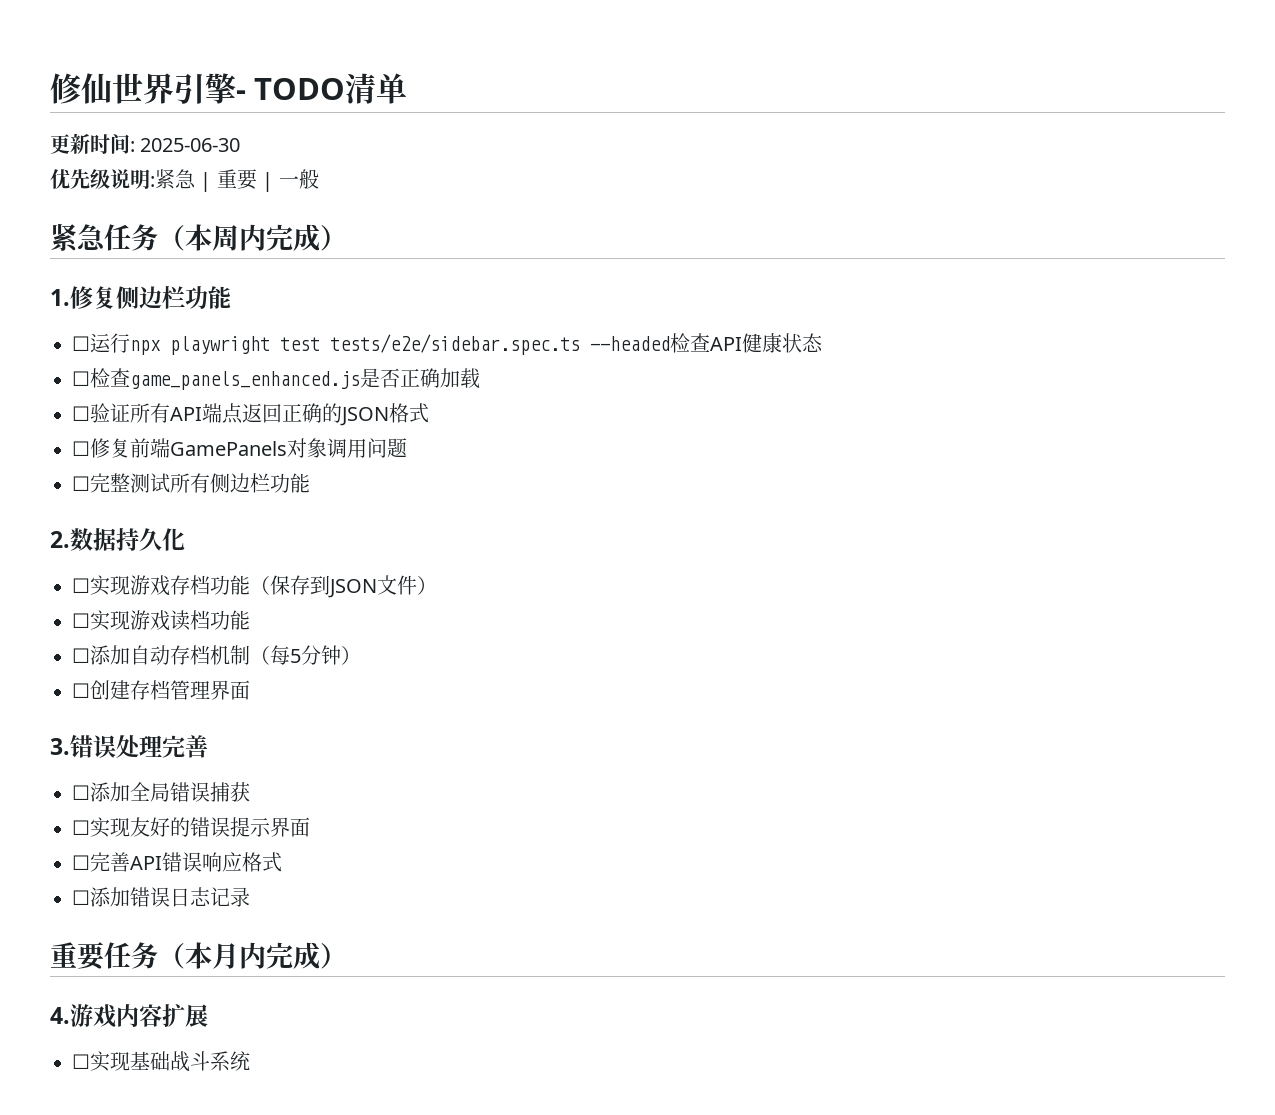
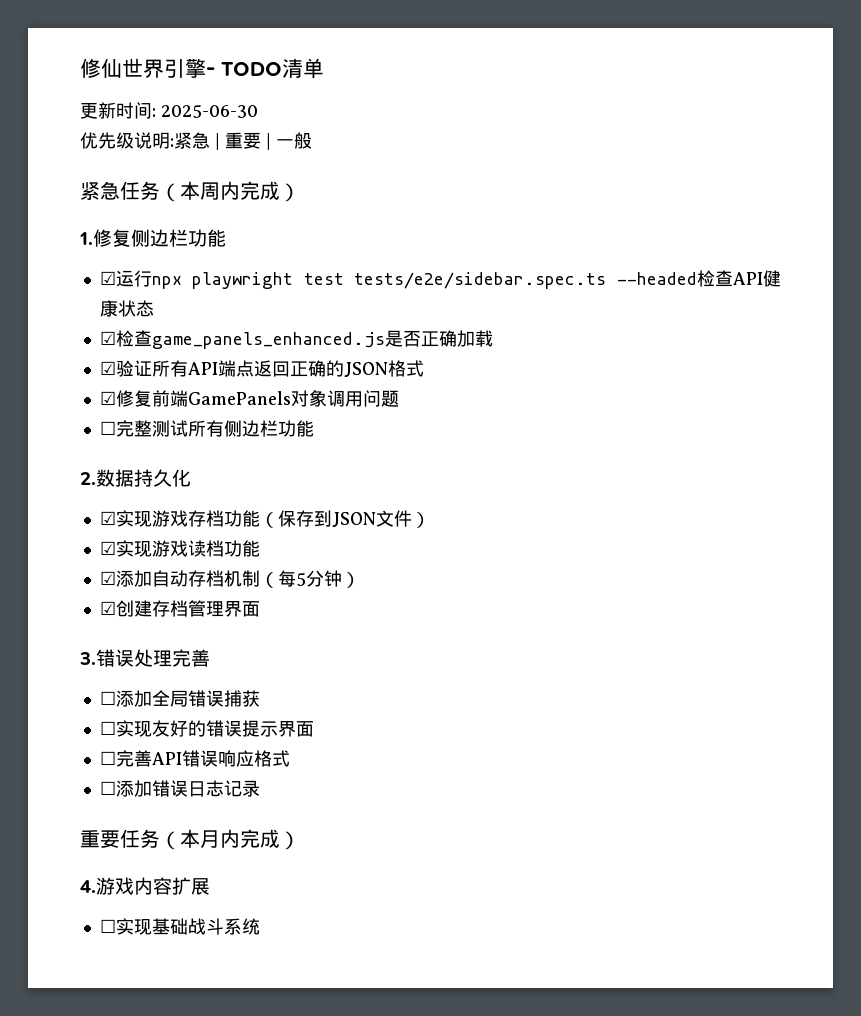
- ☐运行npx playwright test tests/e2e/sidebar.spec.ts --headed检查API健康状态
+ ☑运行npx playwright test tests/e2e/sidebar.spec.ts --headed检查API健康状态
- ☐检查game_panels_enhanced.js是否正确加载
+ ☑检查game_panels_enhanced.js是否正确加载
- ☐验证所有API端点返回正确的JSON格式
+ ☑验证所有API端点返回正确的JSON格式
- ☐修复前端GamePanels对象调用问题
+ ☑修复前端GamePanels对象调用问题
- ☐实现游戏存档功能（保存到JSON文件）
+ ☑实现游戏存档功能（保存到JSON文件）
- ☐实现游戏读档功能
+ ☑实现游戏读档功能
- ☐添加自动存档机制（每5分钟）
+ ☑添加自动存档机制（每5分钟）
- ☐创建存档管理界面
+ ☑创建存档管理界面

